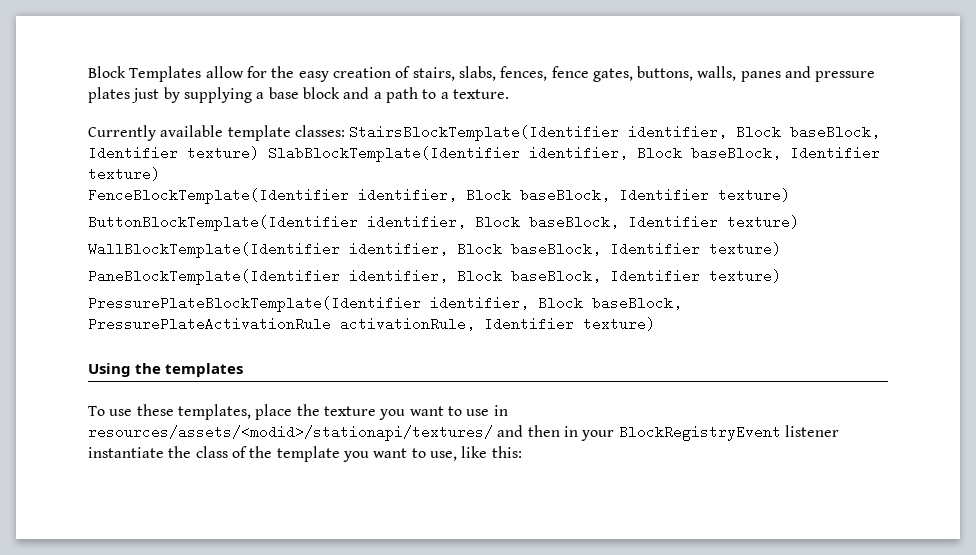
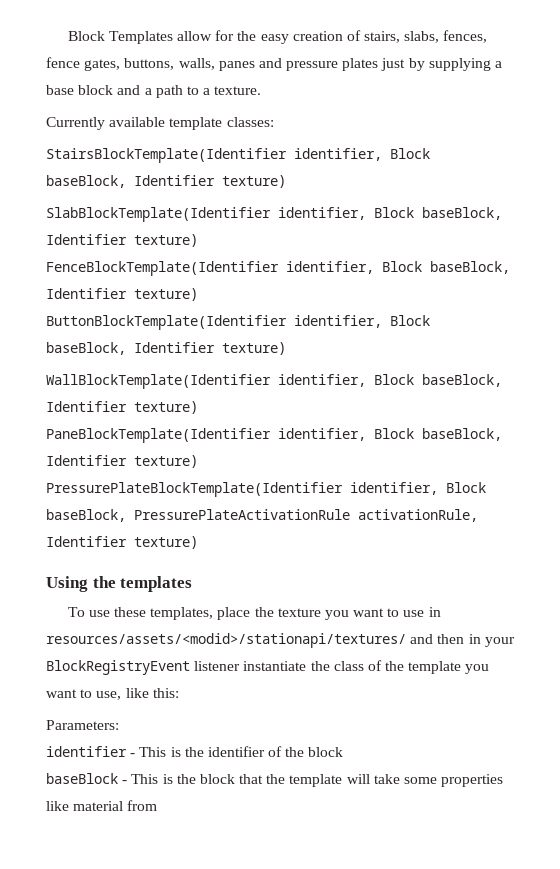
- Currently available template classes: StairsBlockTemplate(Identifier identifier, Block baseBlock, Identifier texture) SlabBlockTemplate(Identifier identifier, Block baseBlock, Identifier texture)
+ Currently available template classes:
+ StairsBlockTemplate(Identifier identifier, Block baseBlock, Identifier texture)
+ SlabBlockTemplate(Identifier identifier, Block baseBlock, Identifier texture)
+ Parameters:
+ identifier - This is the identifier of the block
+ baseBlock - This is the block that the template will take some properties like material from

